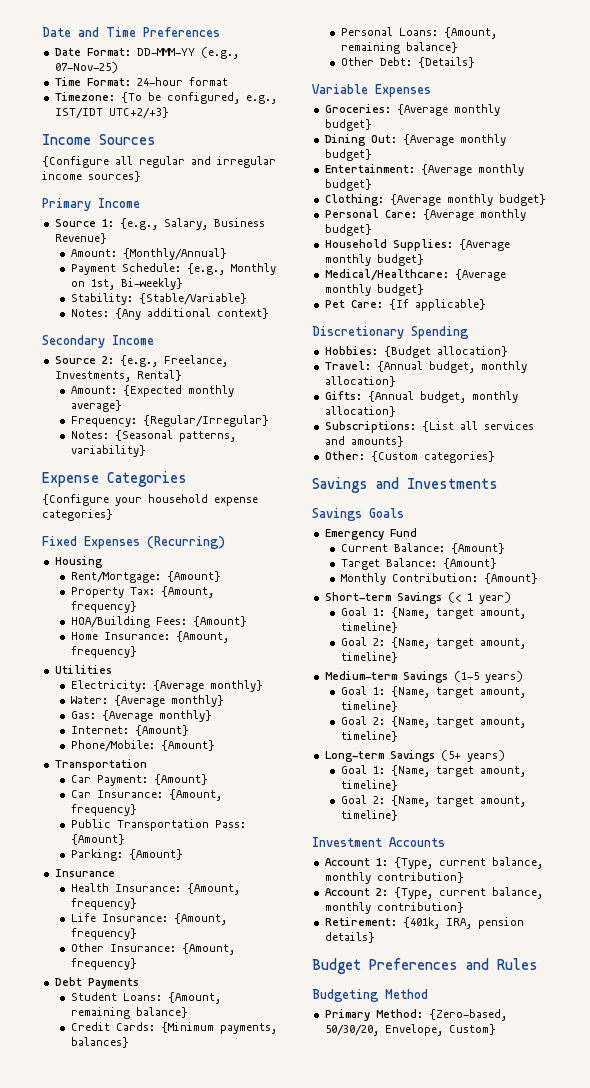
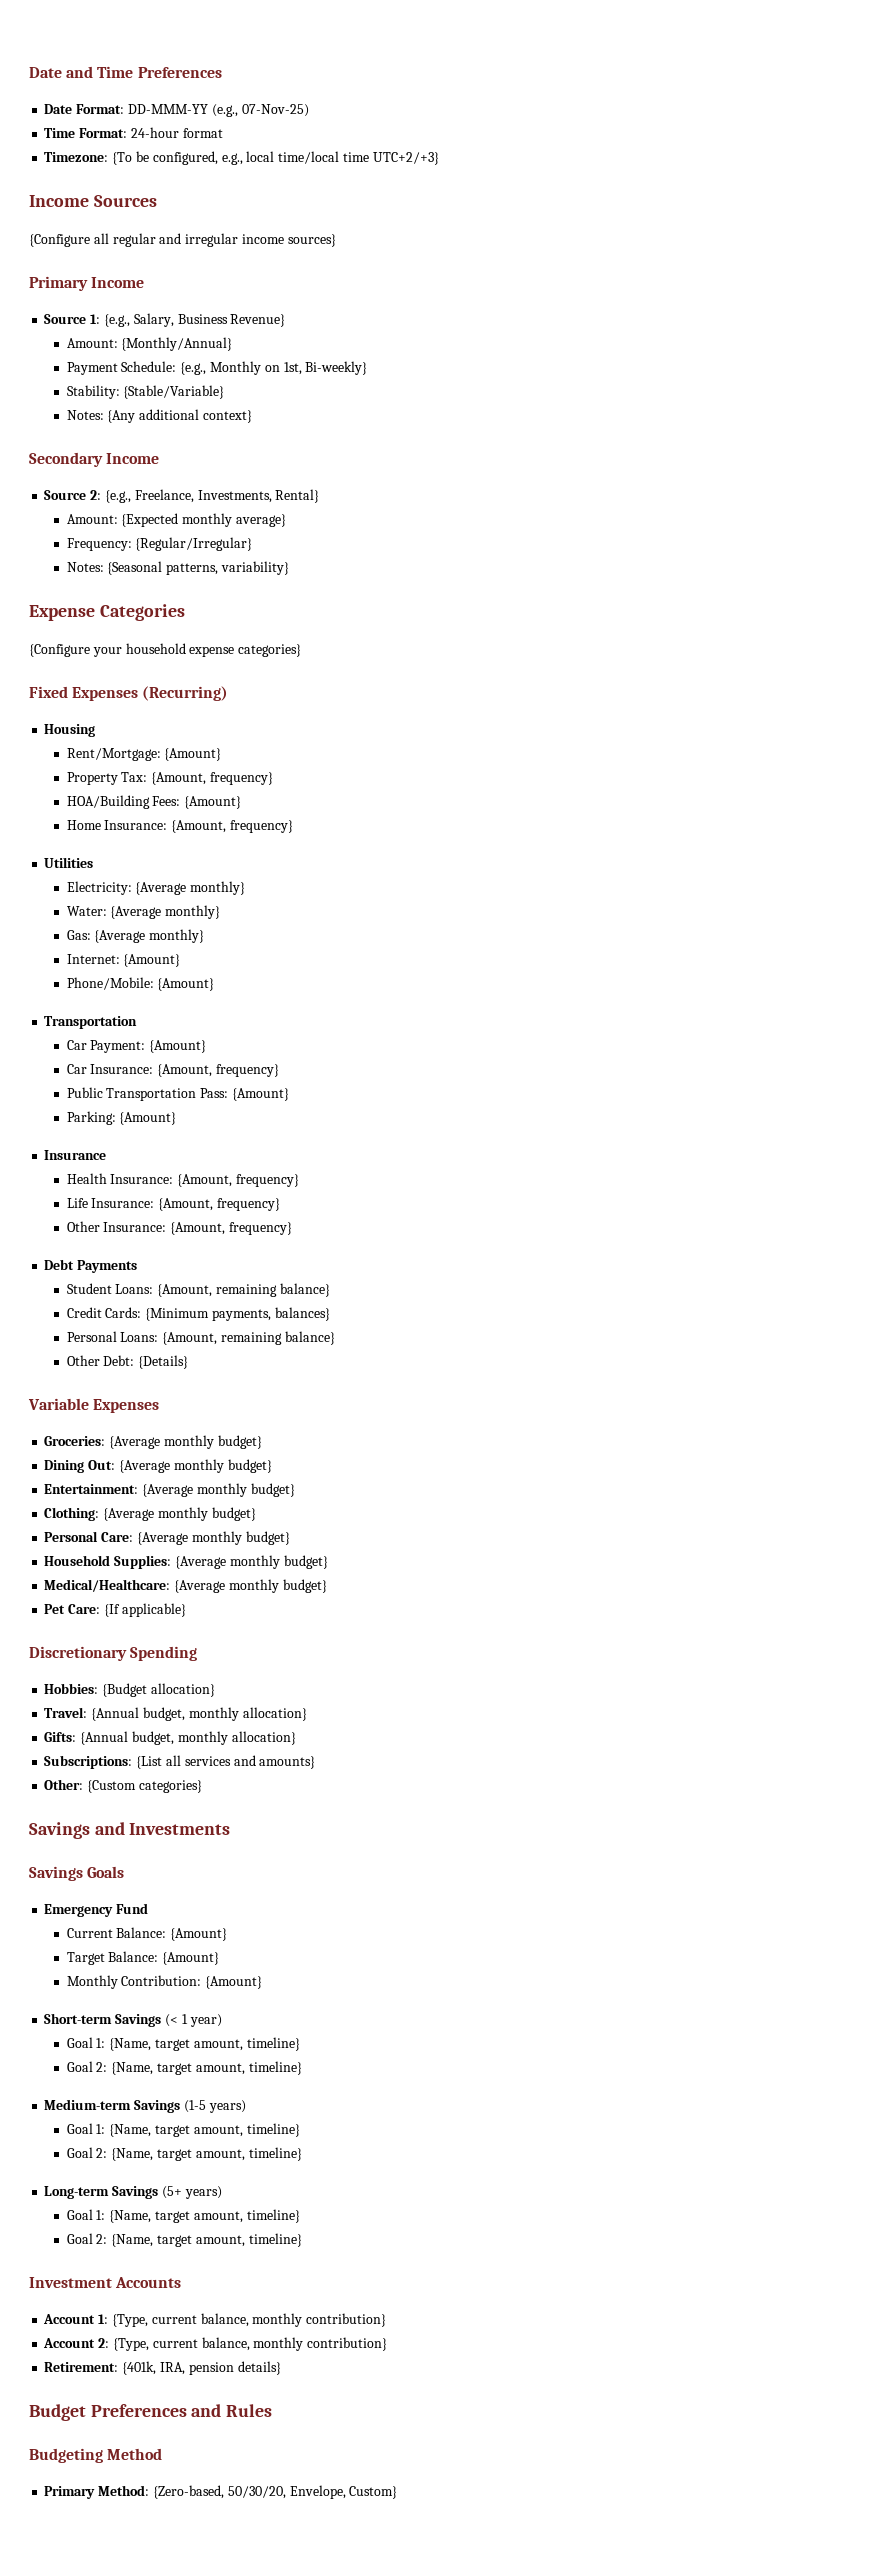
- Timezone: {To be configured, e.g., IST/IDT UTC+2/+3}
+ Timezone: {To be configured, e.g., local time/local time UTC+2/+3}

